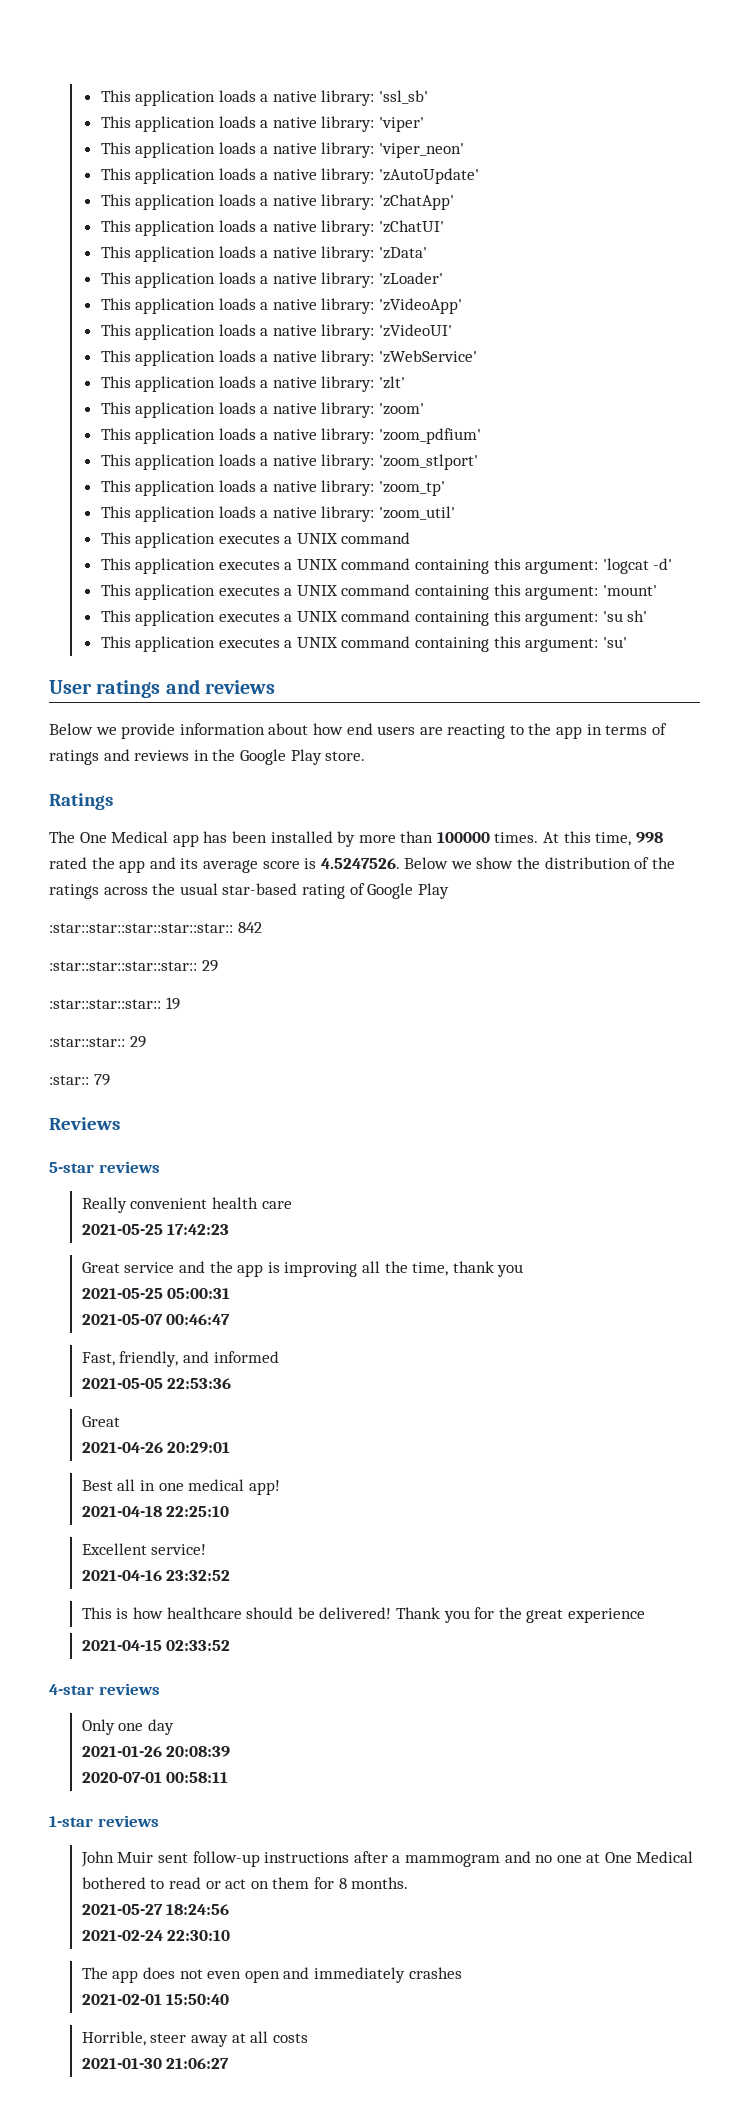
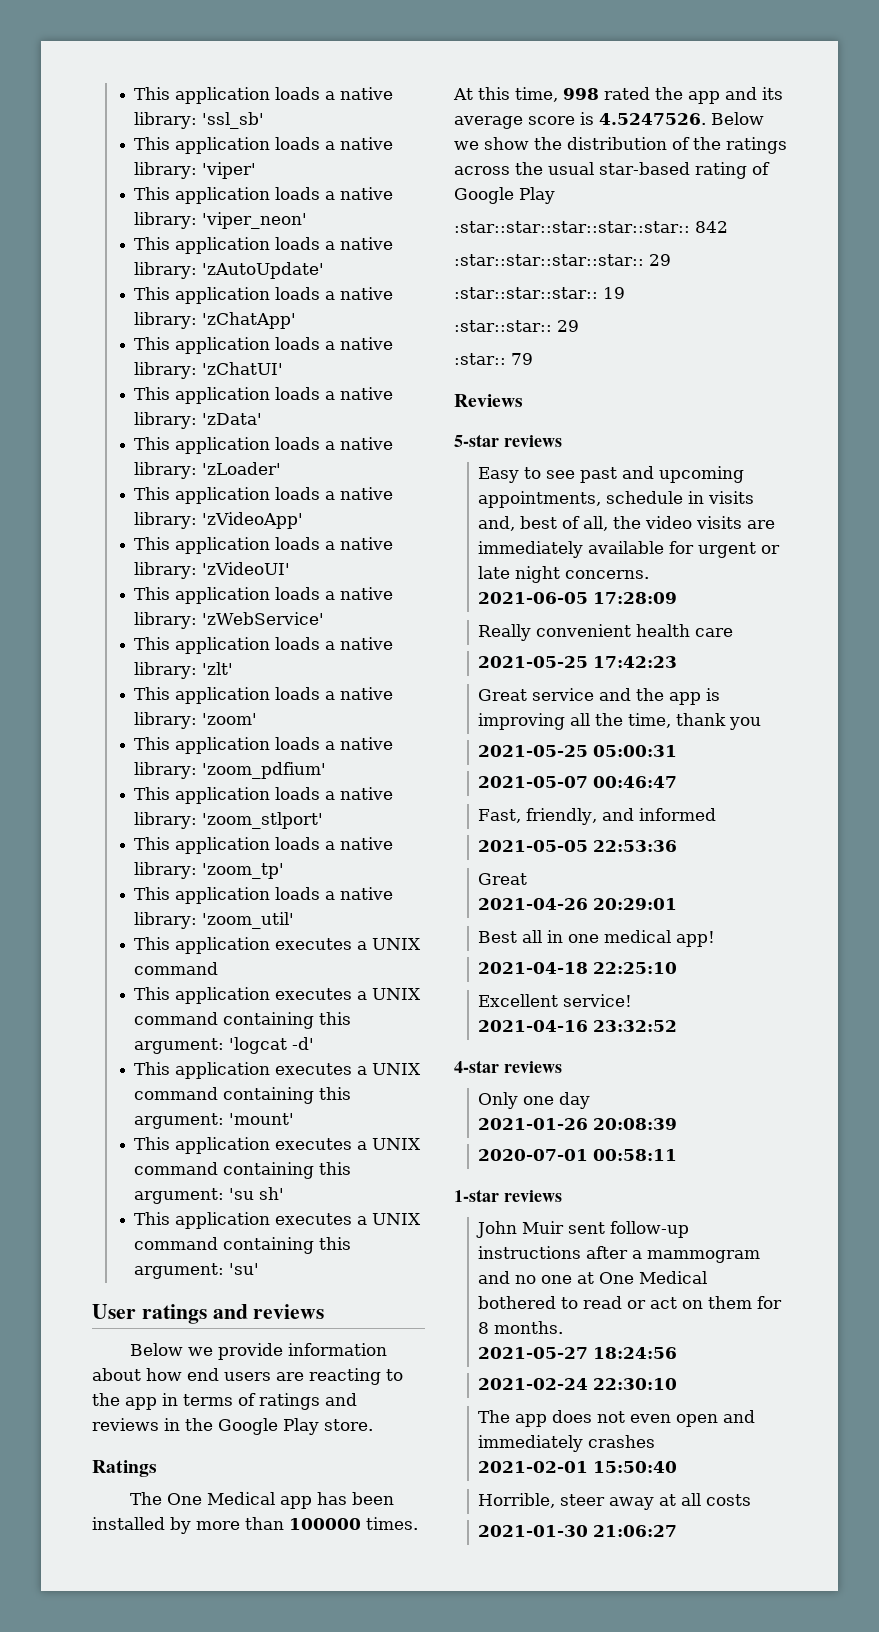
+ Easy to see past and upcoming appointments, schedule in visits and, best of all, the video visits are immediately available for urgent or late night concerns.
+ 2021-06-05 17:28:09
- This is how healthcare should be delivered! Thank you for the great experience
- 2021-04-15 02:33:52

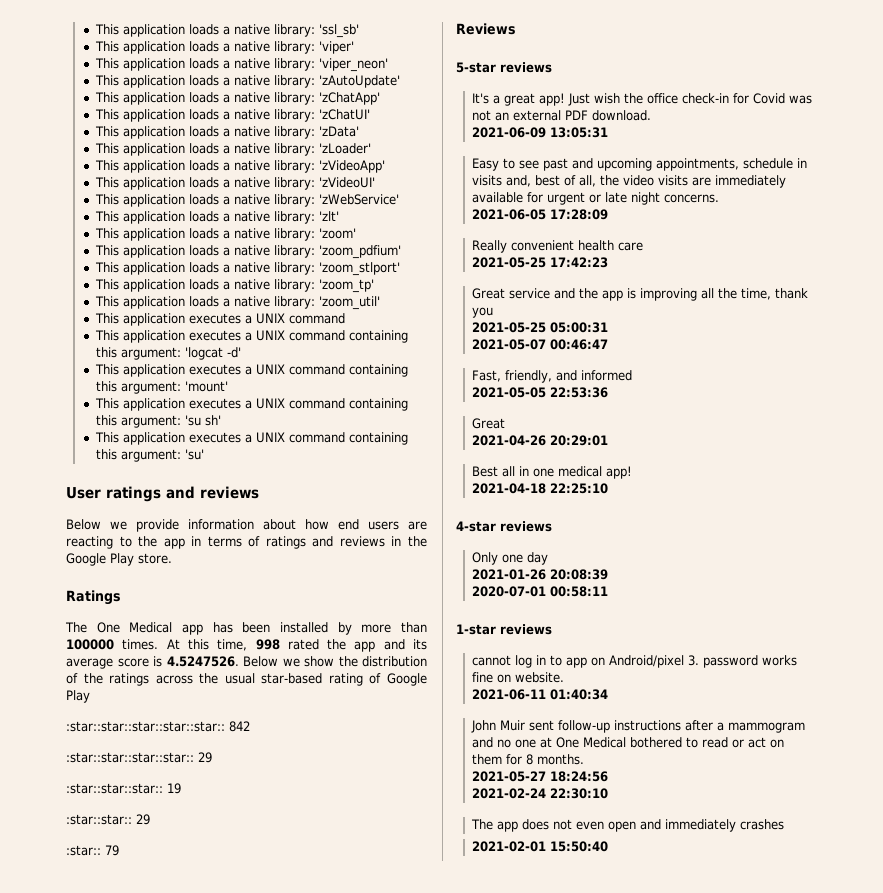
+ It's a great app! Just wish the office check-in for Covid was not an external PDF download.
+ 2021-06-09 13:05:31
- Excellent service!
- 2021-04-16 23:32:52
+ cannot log in to app on Android/pixel 3. password works fine on website.
+ 2021-06-11 01:40:34
- Horrible, steer away at all costs
- 2021-01-30 21:06:27

